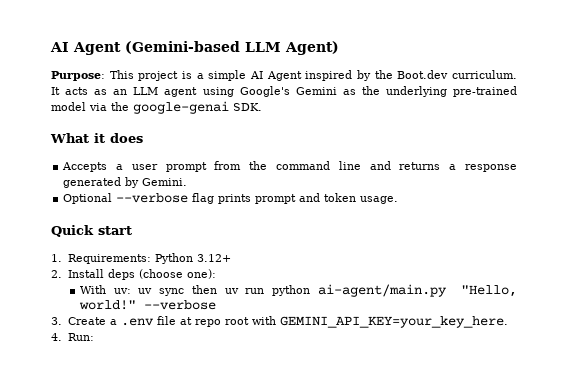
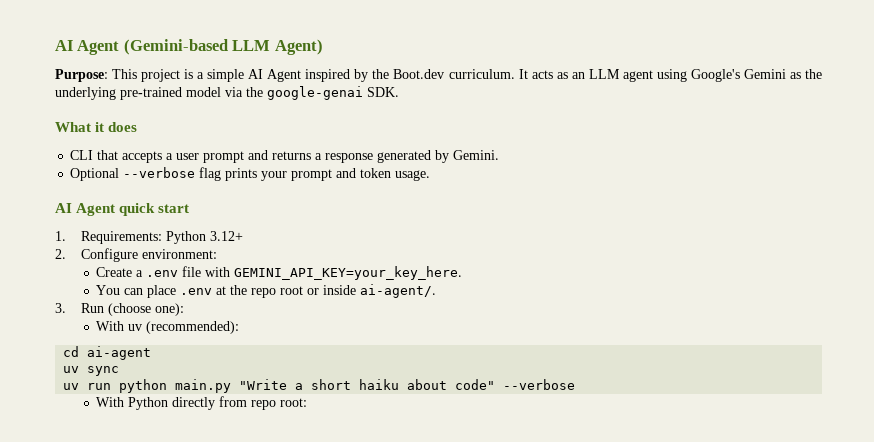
- Accepts a user prompt from the command line and returns a response generated by Gemini.
+ CLI that accepts a user prompt and returns a response generated by Gemini.
- Optional --verbose flag prints prompt and token usage.
+ Optional --verbose flag prints your prompt and token usage.
- Quick start
+ AI Agent quick start
- 2. Install deps (choose one):
+ 2. Configure environment:
+ Create a .env file with GEMINI_API_KEY=your_key_here.
+ You can place .env at the repo root or inside ai-agent/.
+ 3. Run (choose one):
- With uv: uv sync then uv run python ai-agent/main.py "Hello, world!" --verbose
- 3. Create a .env file at repo root with GEMINI_API_KEY=your_key_here.
- 4. Run:
+ With uv (recommended):
+ cd ai-agent
+ uv sync
+ uv run python main.py "Write a short haiku about code" --verbose
+ With Python directly from repo root:

